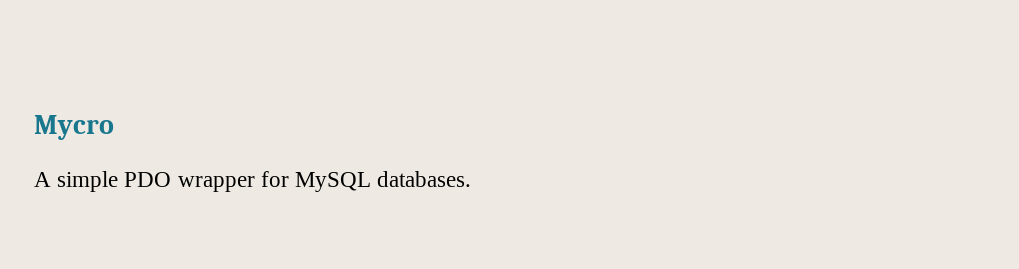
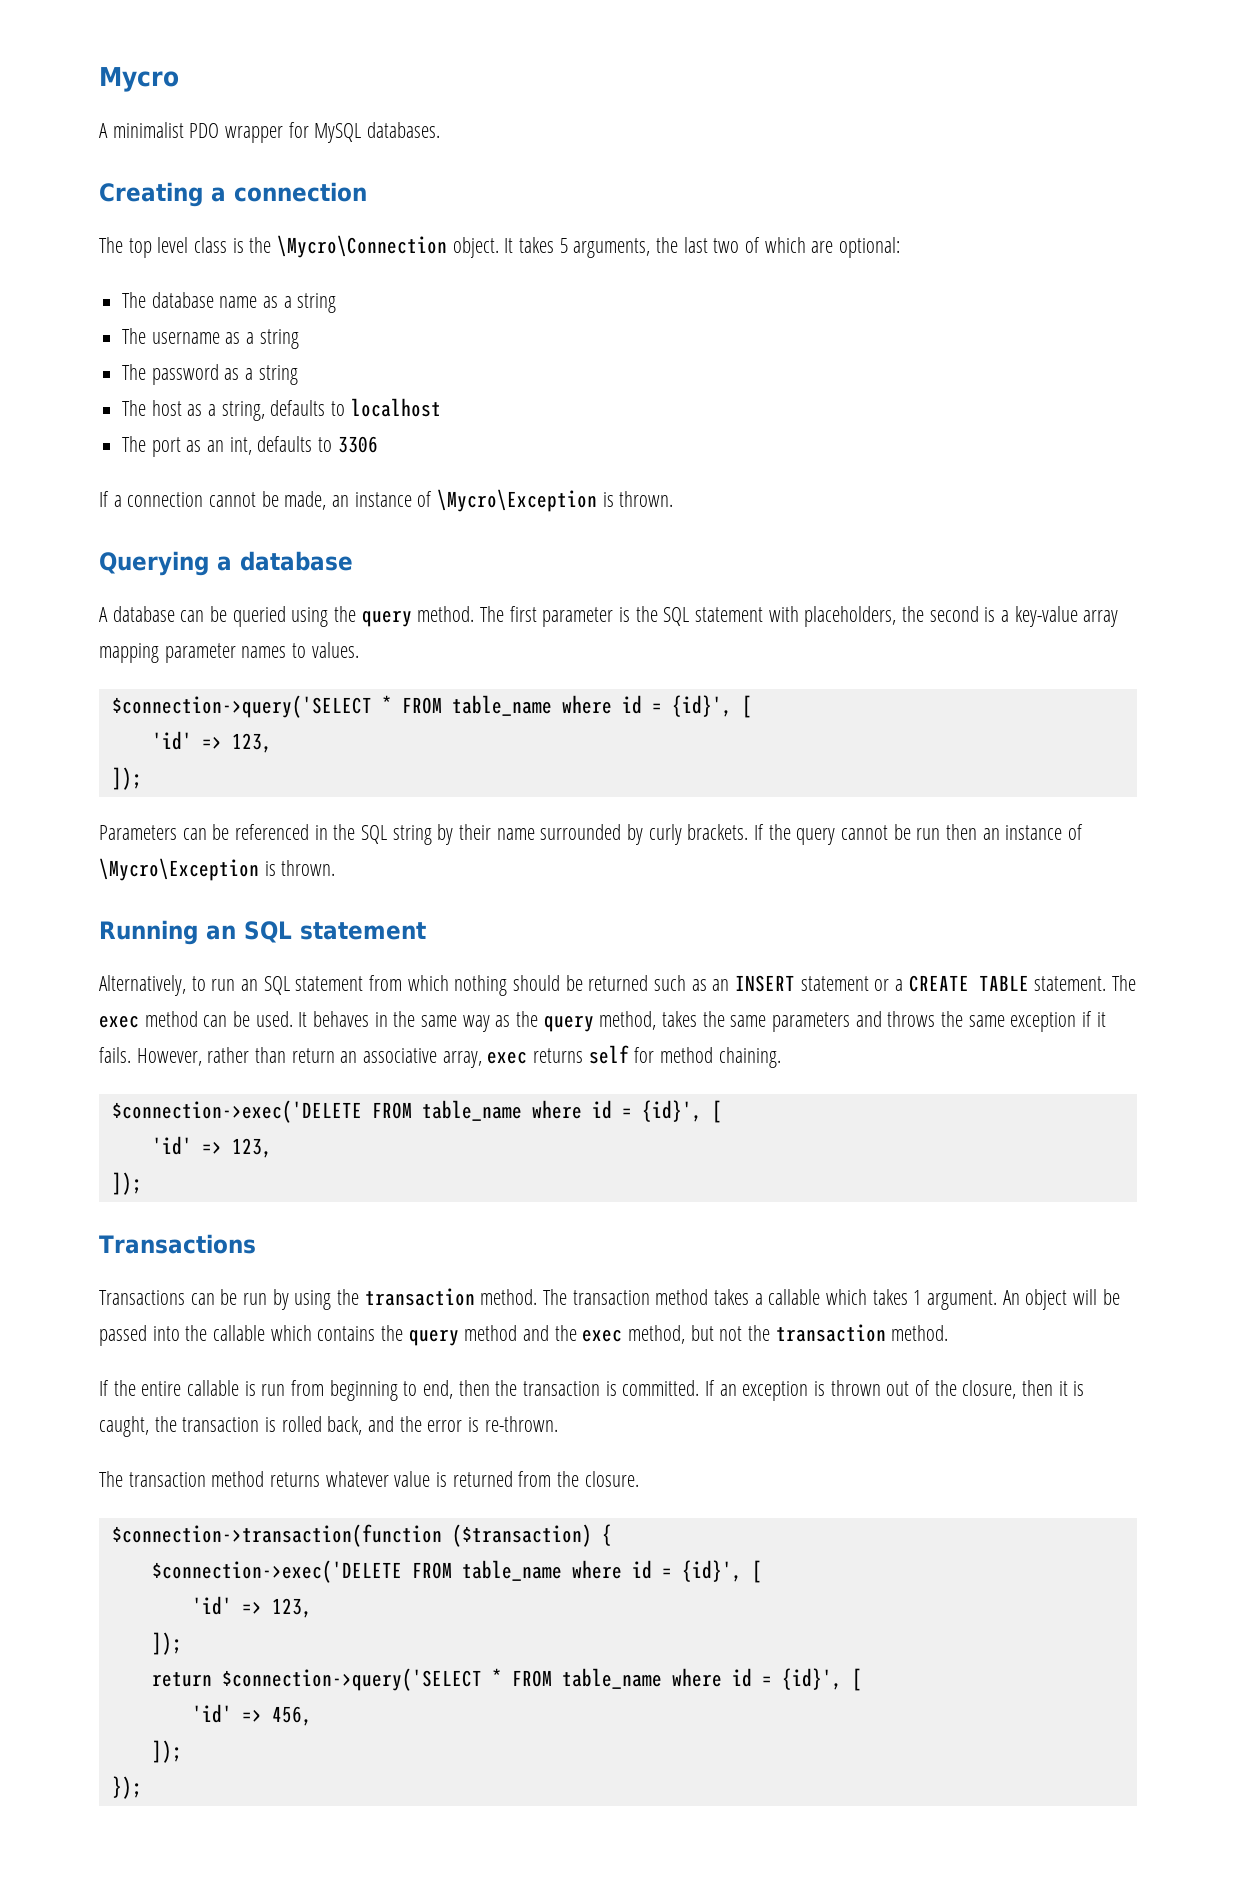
- A simple PDO wrapper for MySQL databases.
+ A minimalist PDO wrapper for MySQL databases.
+ Creating a connection
+ The top level class is the \Mycro\Connection object. It takes 5 arguments, the last two of which are optional:
+ The database name as a string
+ The username as a string
+ The password as a string
+ The host as a string, defaults to localhost
+ The port as an int, defaults to 3306
+ If a connection cannot be made, an instance of \Mycro\Exception is thrown.
+ Querying a database
+ A database can be queried using the query method. The first parameter is the SQL statement with placeholders, the second is a key-value array mapping parameter names to values.
+ $connection->query('SELECT * FROM table_name where id = {id}', [
+ 'id' => 123,
+ ]);
+ Parameters can be referenced in the SQL string by their name surrounded by curly brackets. If the query cannot be run then an instance of \Mycro\Exception is thrown.
+ Running an SQL statement
+ Alternatively, to run an SQL statement from which nothing should be returned such as an INSERT statement or a CREATE TABLE statement. The exec method can be used. It behaves in the same way as the query method, takes the same parameters and throws the same exception if it fails. However, rather than return an associative array, exec returns self for method chaining.
+ $connection->exec('DELETE FROM table_name where id = {id}', [
+ 'id' => 123,
+ ]);
+ Transactions
+ Transactions can be run by using the transaction method. The transaction method takes a callable which takes 1 argument. An object will be passed into the callable which contains the query method and the exec method, but not the transaction method.
+ If the entire callable is run from beginning to end, then the transaction is committed. If an exception is thrown out of the closure, then it is caught, the transaction is rolled back, and the error is re-thrown.
+ The transaction method returns whatever value is returned from the closure.
+ $connection->transaction(function ($transaction) {
+ $connection->exec('DELETE FROM table_name where id = {id}', [
+ 'id' => 123,
+ ]);
+ return $connection->query('SELECT * FROM table_name where id = {id}', [
+ 'id' => 456,
+ ]);
+ });

